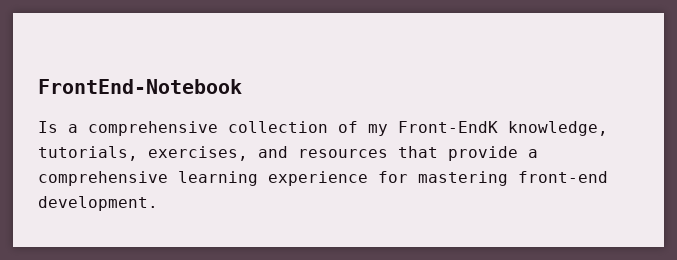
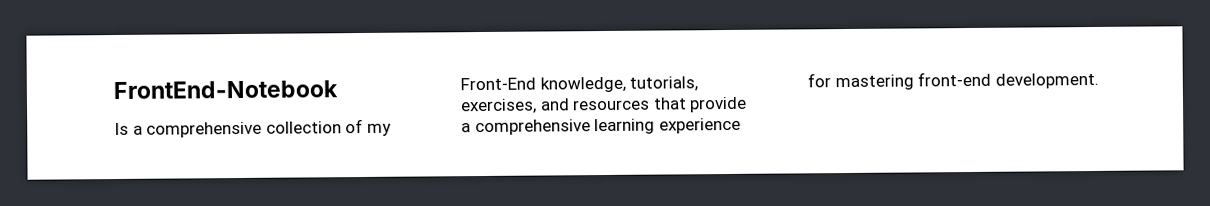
- Is a comprehensive collection of my Front-EndK knowledge, tutorials, exercises, and resources that provide a comprehensive learning experience for mastering front-end development.
+ Is a comprehensive collection of my Front-End knowledge, tutorials, exercises, and resources that provide a comprehensive learning experience for mastering front-end development.

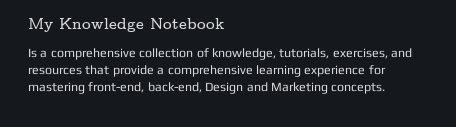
- FrontEnd-Notebook
+ My Knowledge Notebook
- Is a comprehensive collection of my Front-End knowledge, tutorials, exercises, and resources that provide a comprehensive learning experience for mastering front-end development.
+ Is a comprehensive collection of knowledge, tutorials, exercises, and resources that provide a comprehensive learning experience for mastering front-end, back-end, Design and Marketing concepts.

